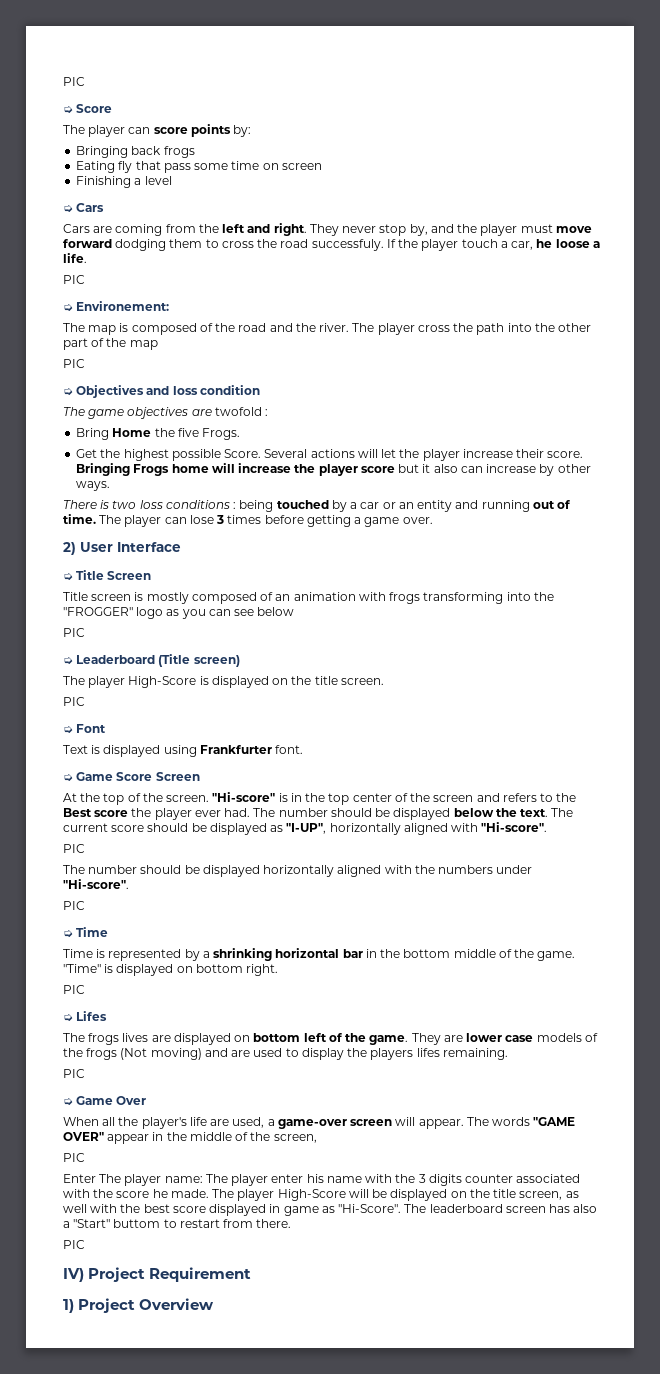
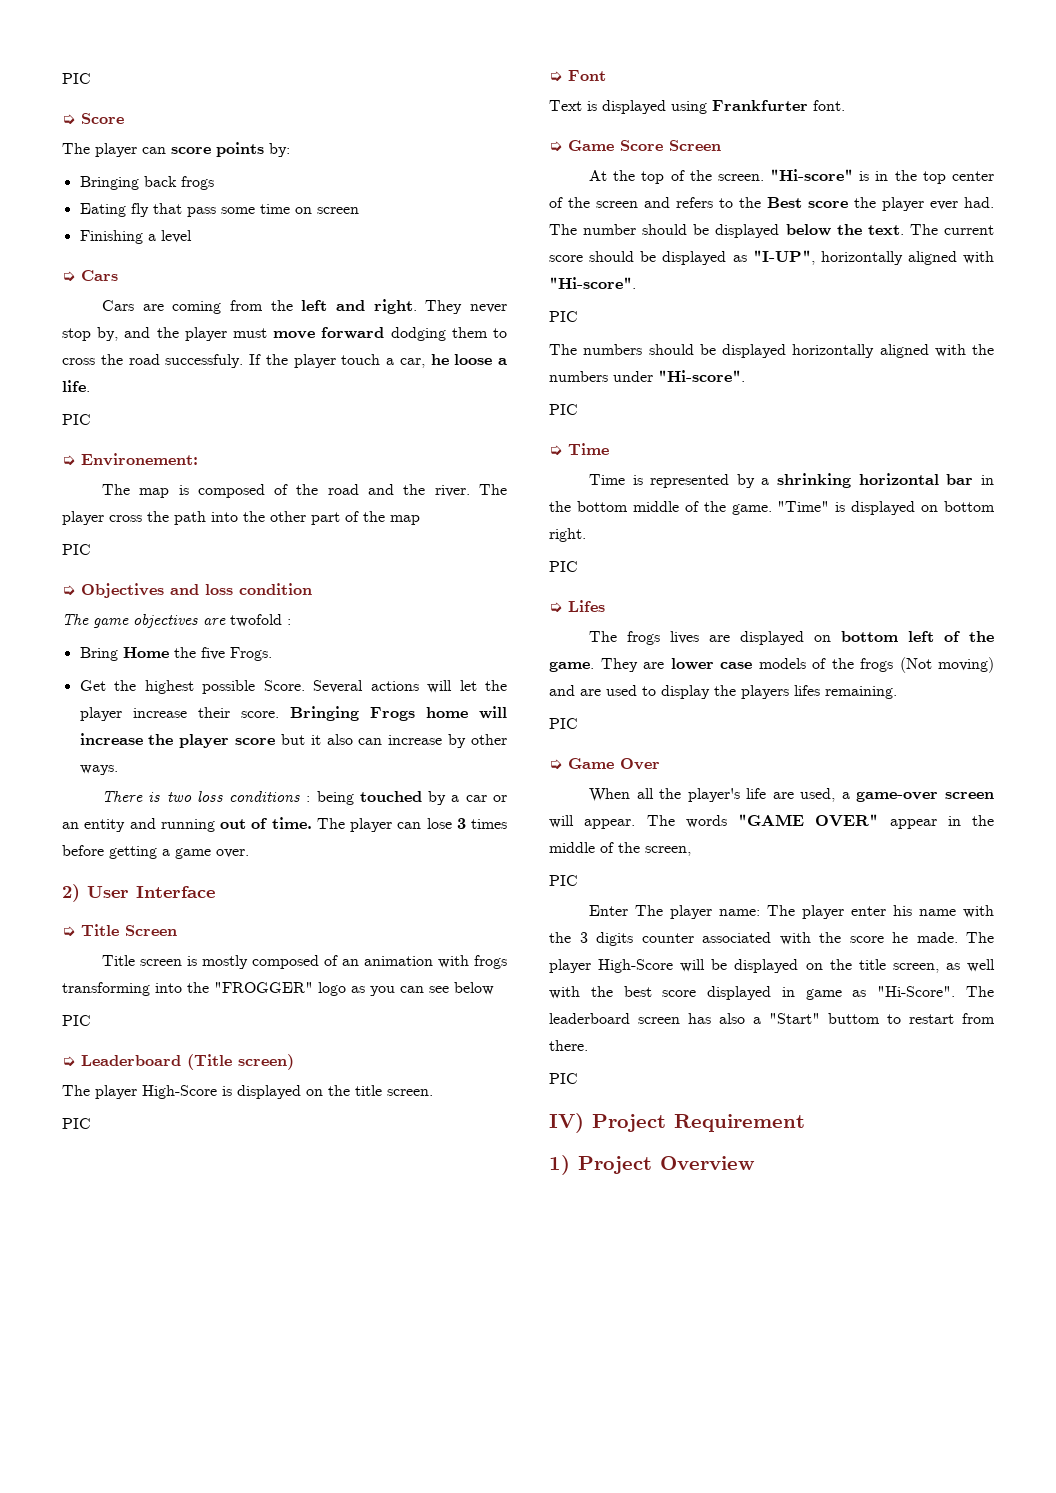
- The number should be displayed horizontally aligned with the numbers under "Hi-score".
+ The numbers should be displayed horizontally aligned with the numbers under "Hi-score".

